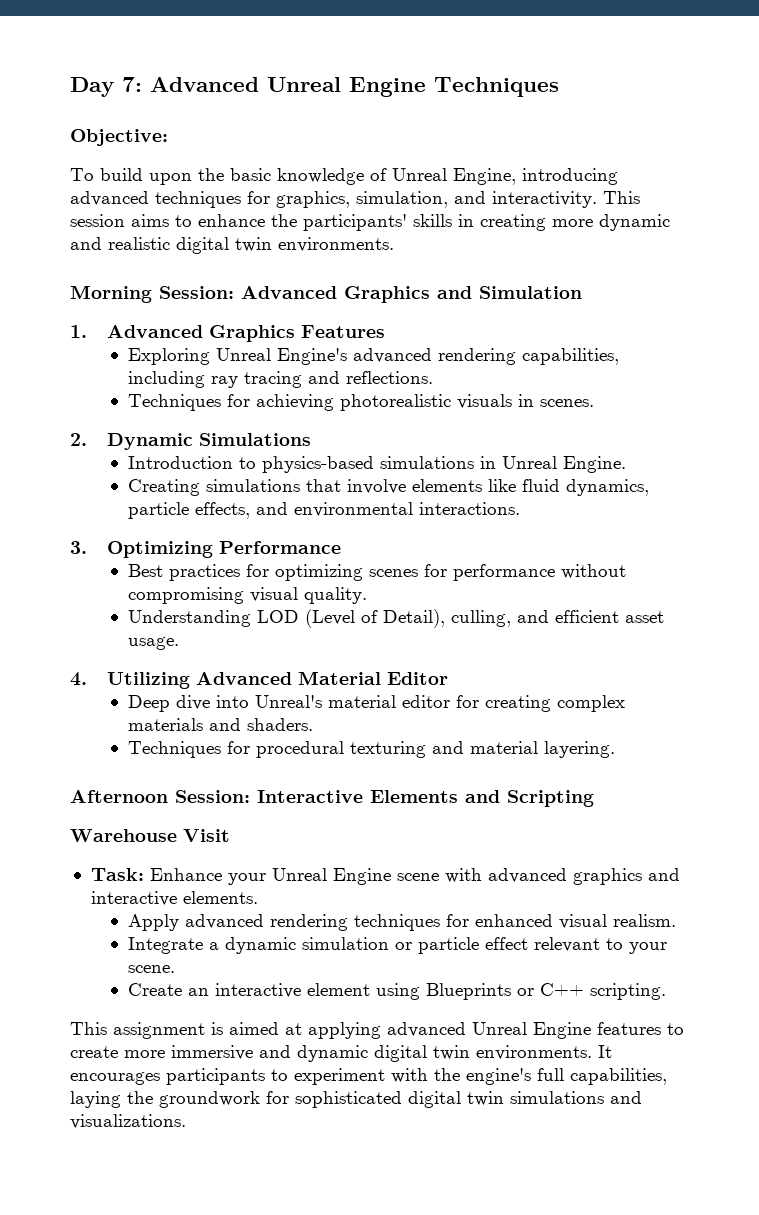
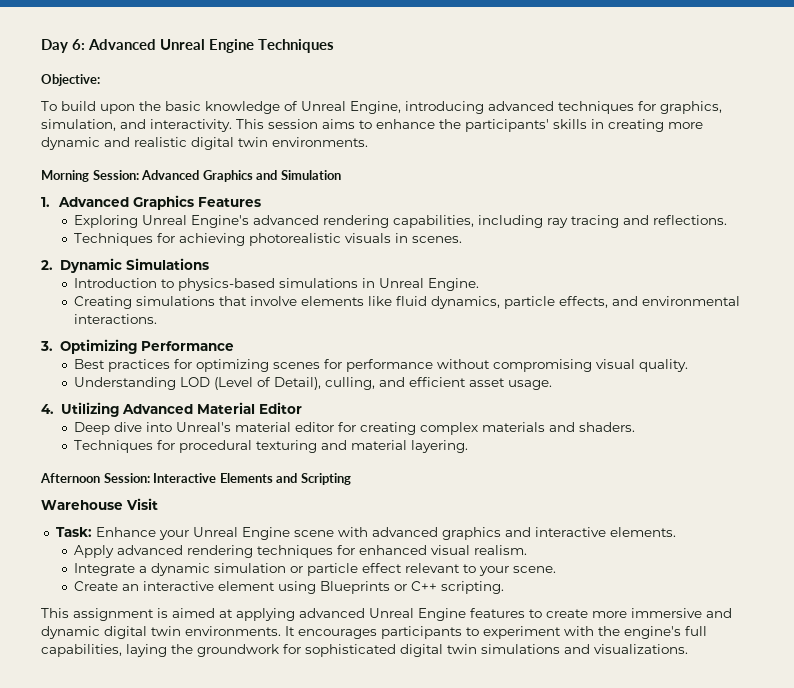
- Day 7: Advanced Unreal Engine Techniques
+ Day 6: Advanced Unreal Engine Techniques

